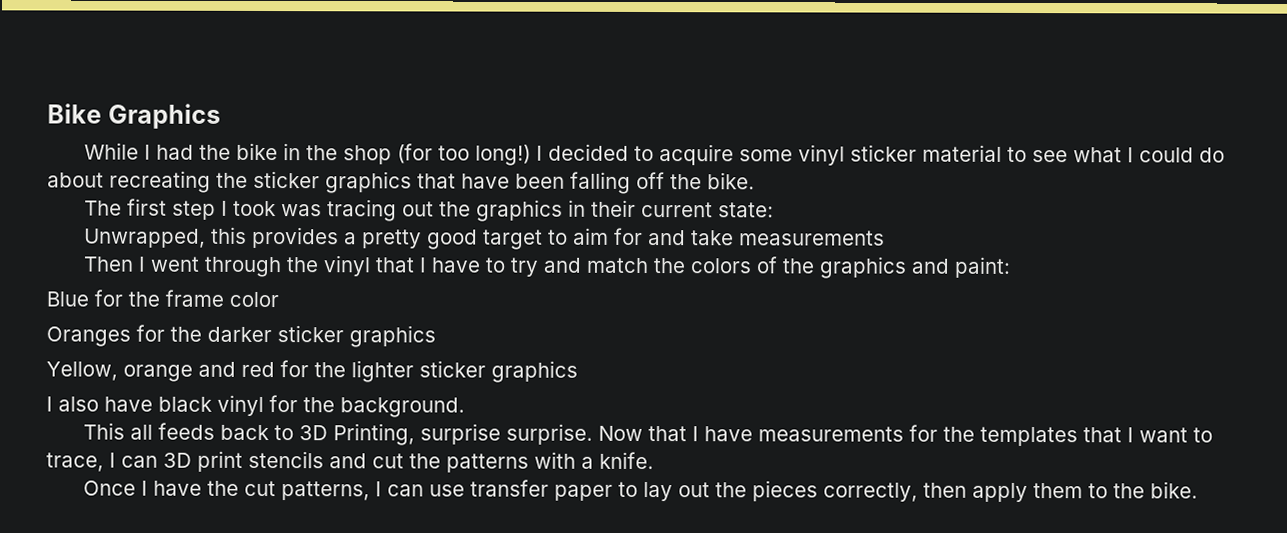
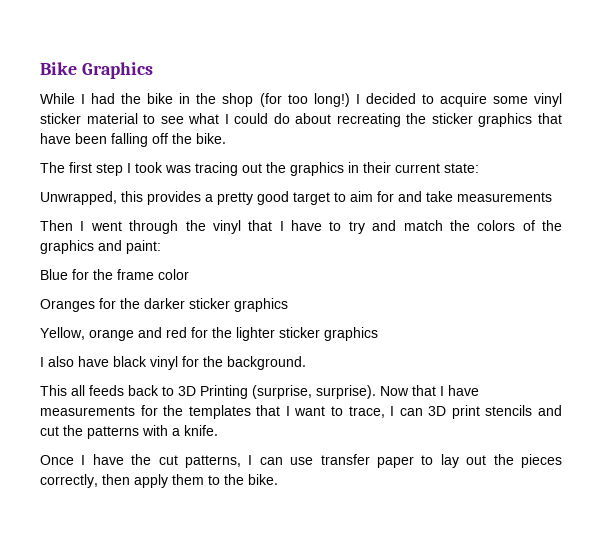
- This all feeds back to 3D Printing, surprise surprise.
+ This all feeds back to 3D Printing (surprise, surprise).

